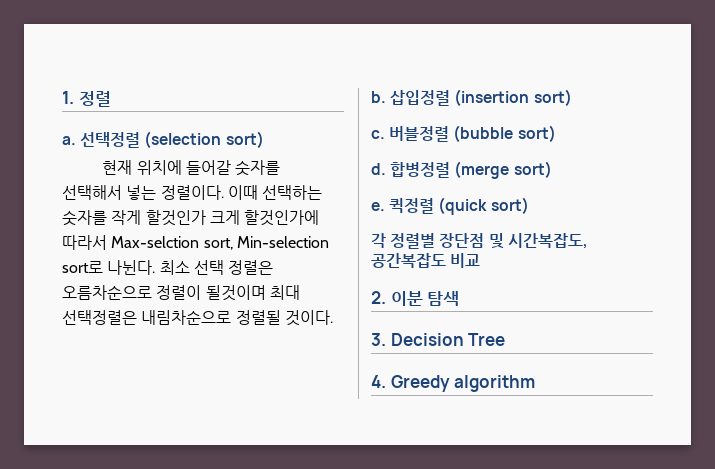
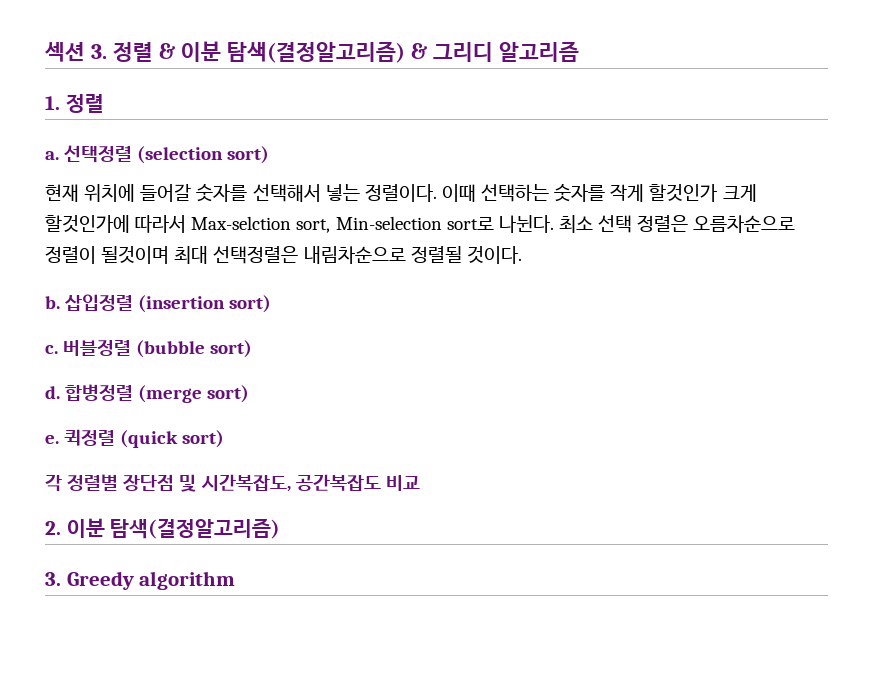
+ 섹션 3. 정렬 & 이분 탐색(결정알고리즘) & 그리디 알고리즘
- 2. 이분 탐색
- 3. Decision Tree
- 4. Greedy algorithm
+ 2. 이분 탐색(결정알고리즘)
+ 3. Greedy algorithm

